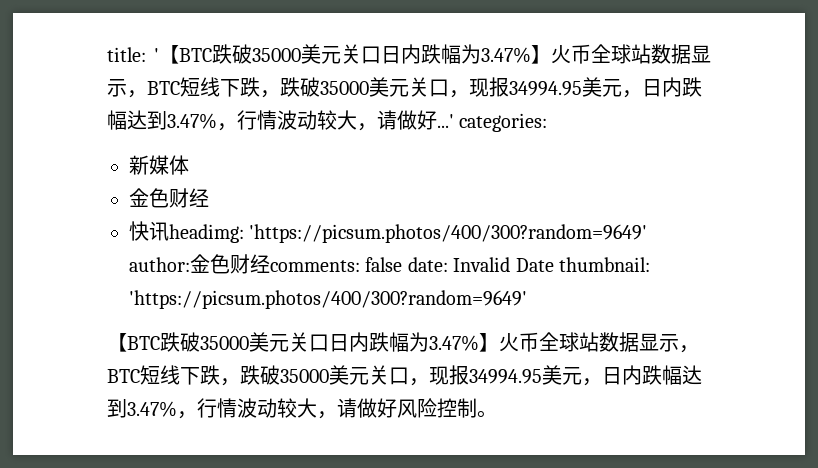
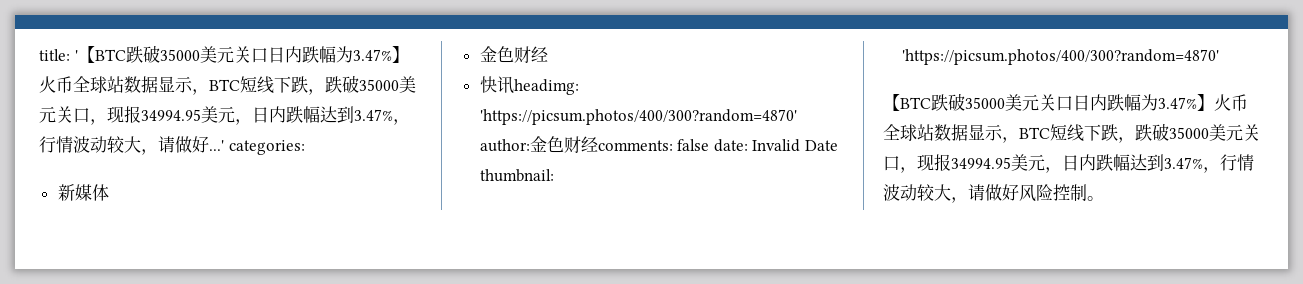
- 快讯headimg: 'https://picsum.photos/400/300?random=9649' author:金色财经comments: false date: Invalid Date thumbnail: 'https://picsum.photos/400/300?random=9649'
+ 快讯headimg: 'https://picsum.photos/400/300?random=4870' author:金色财经comments: false date: Invalid Date thumbnail: 'https://picsum.photos/400/300?random=4870'

